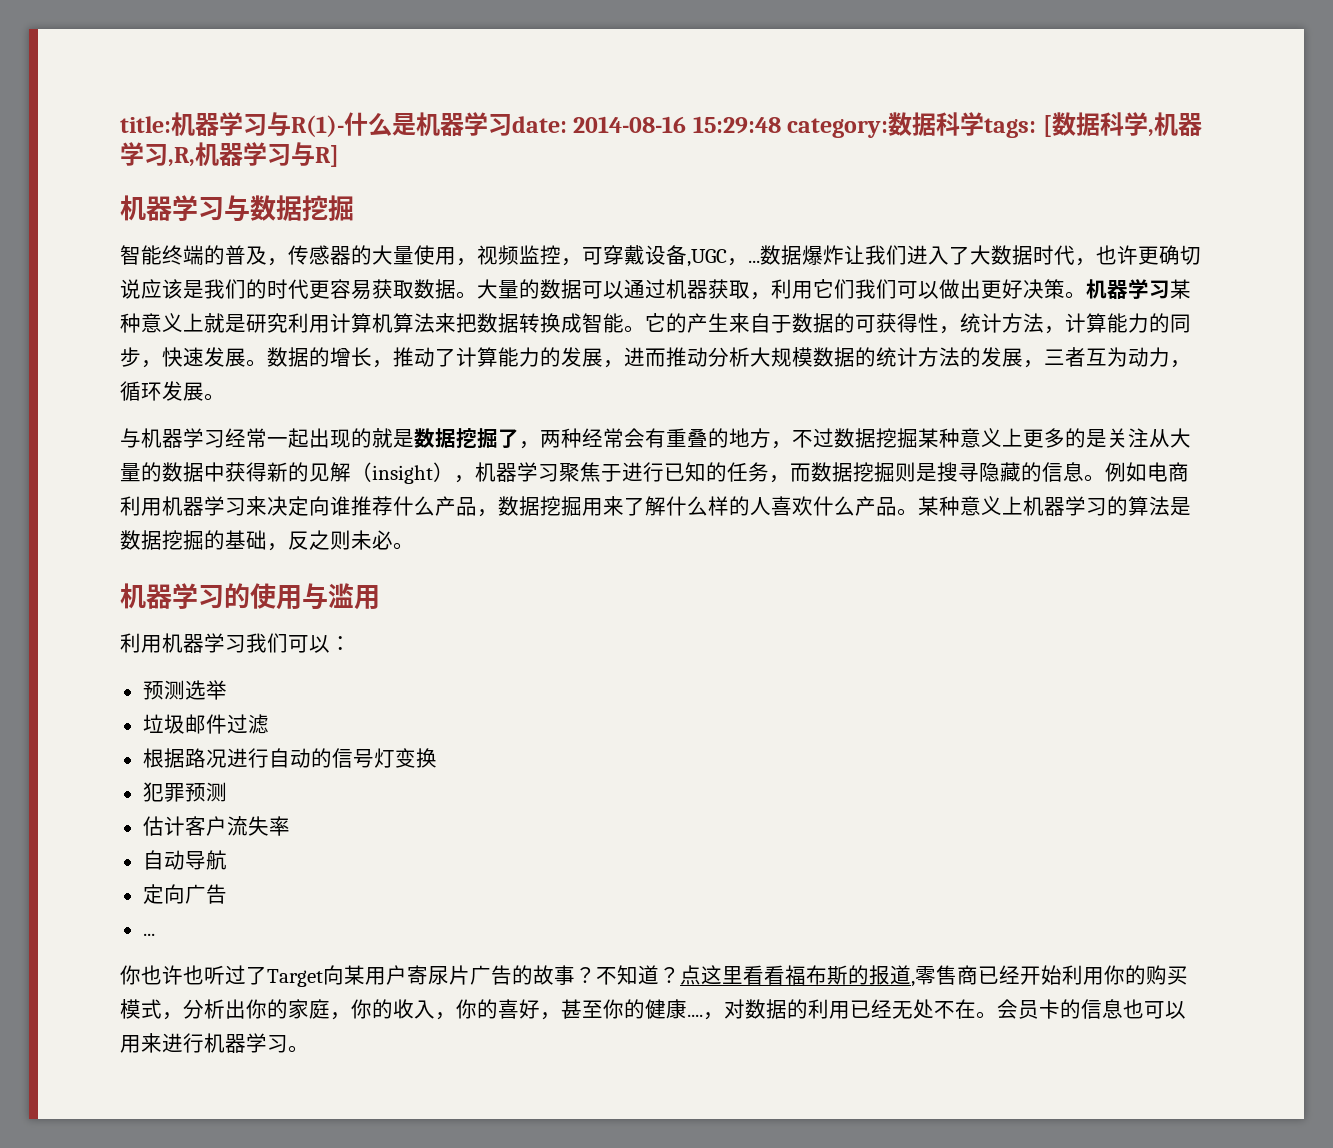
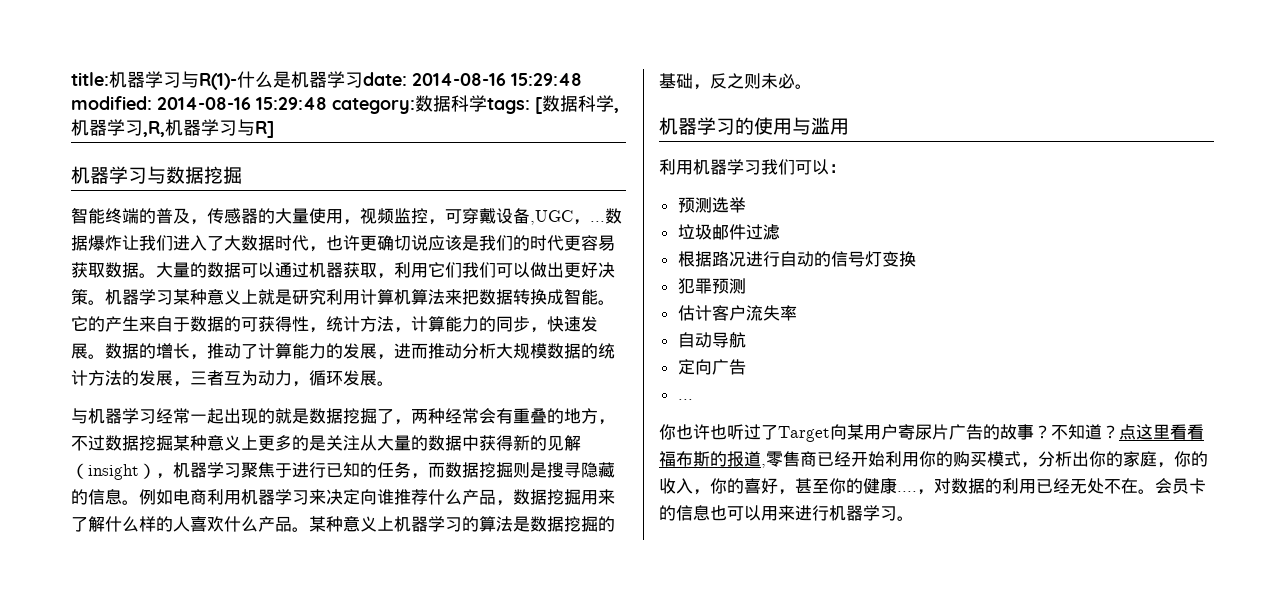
- title:机器学习与R(1)-什么是机器学习date: 2014-08-16 15:29:48 category:数据科学tags: [数据科学,机器学习,R,机器学习与R]
+ title:机器学习与R(1)-什么是机器学习date: 2014-08-16 15:29:48 modified: 2014-08-16 15:29:48 category:数据科学tags: [数据科学,机器学习,R,机器学习与R]

